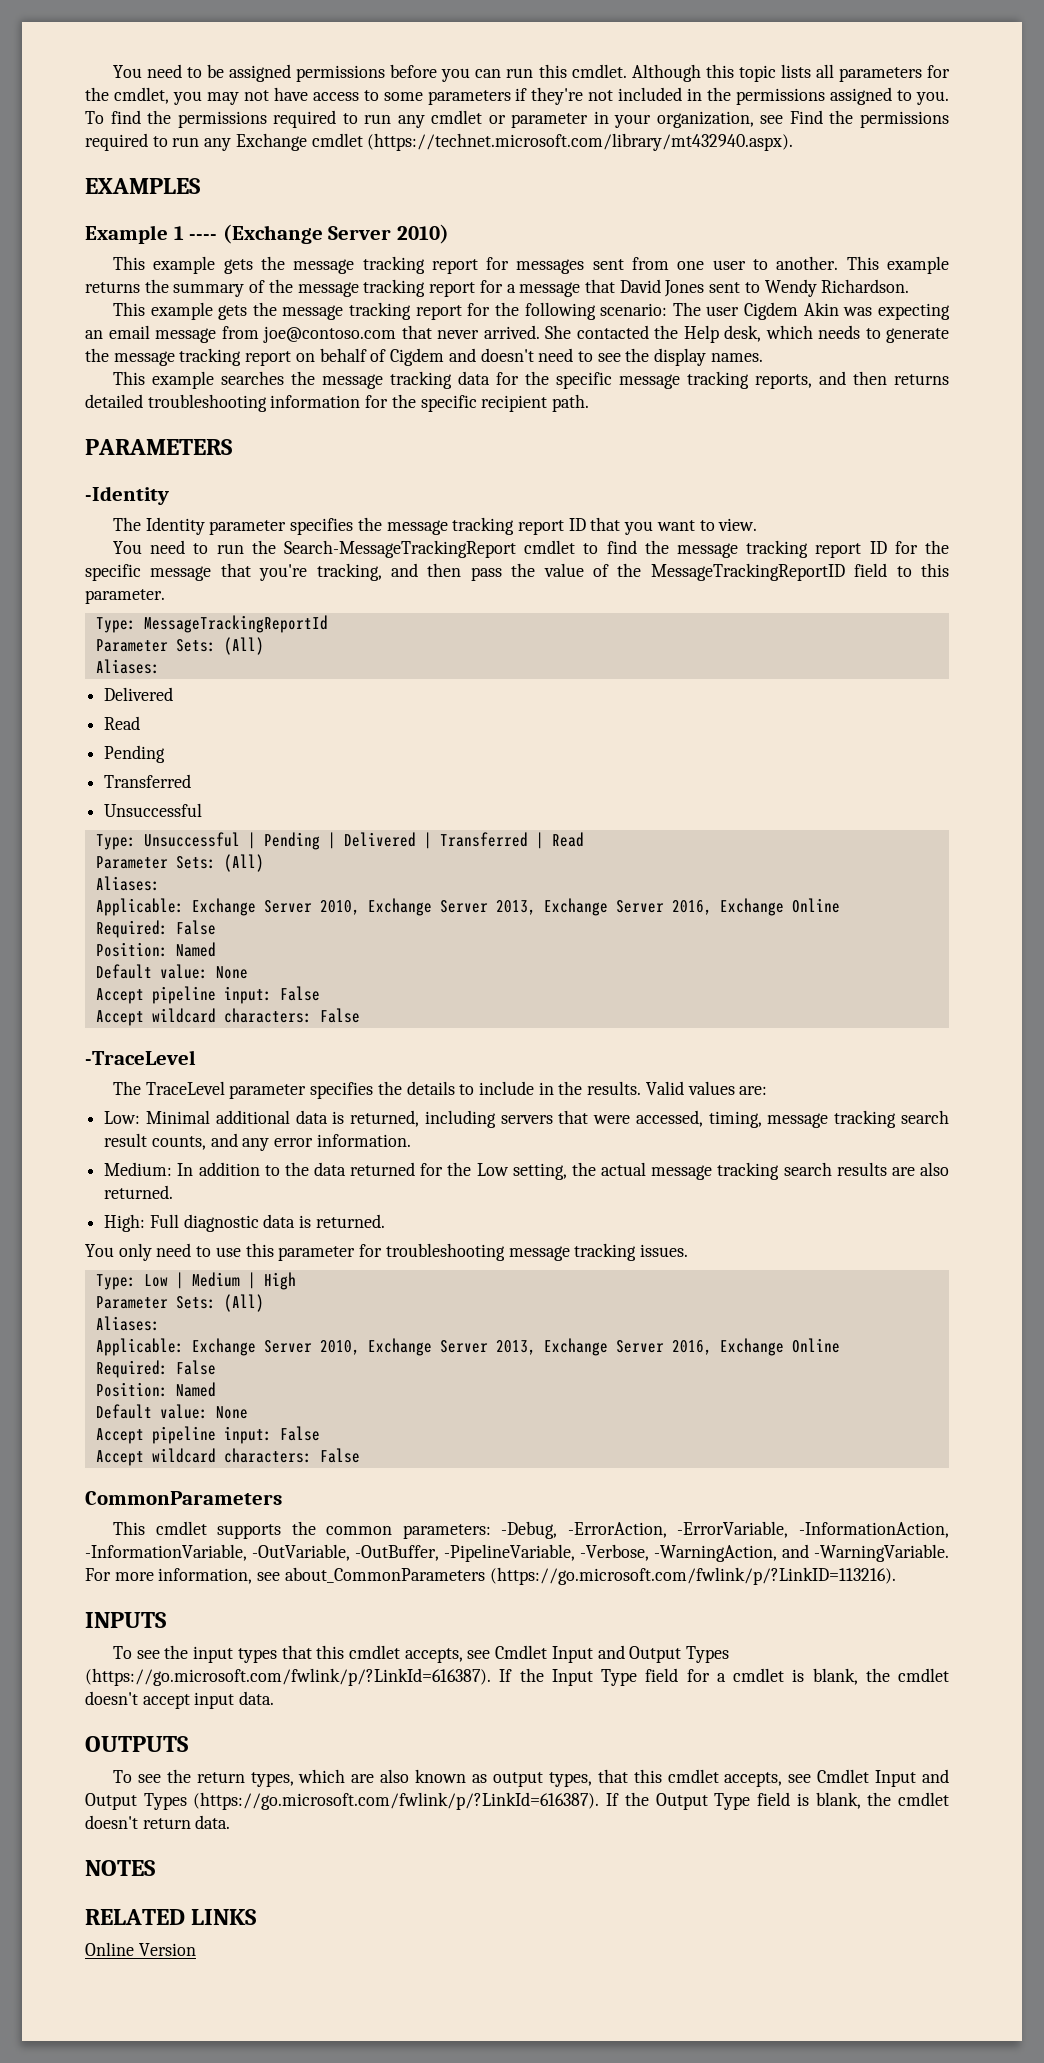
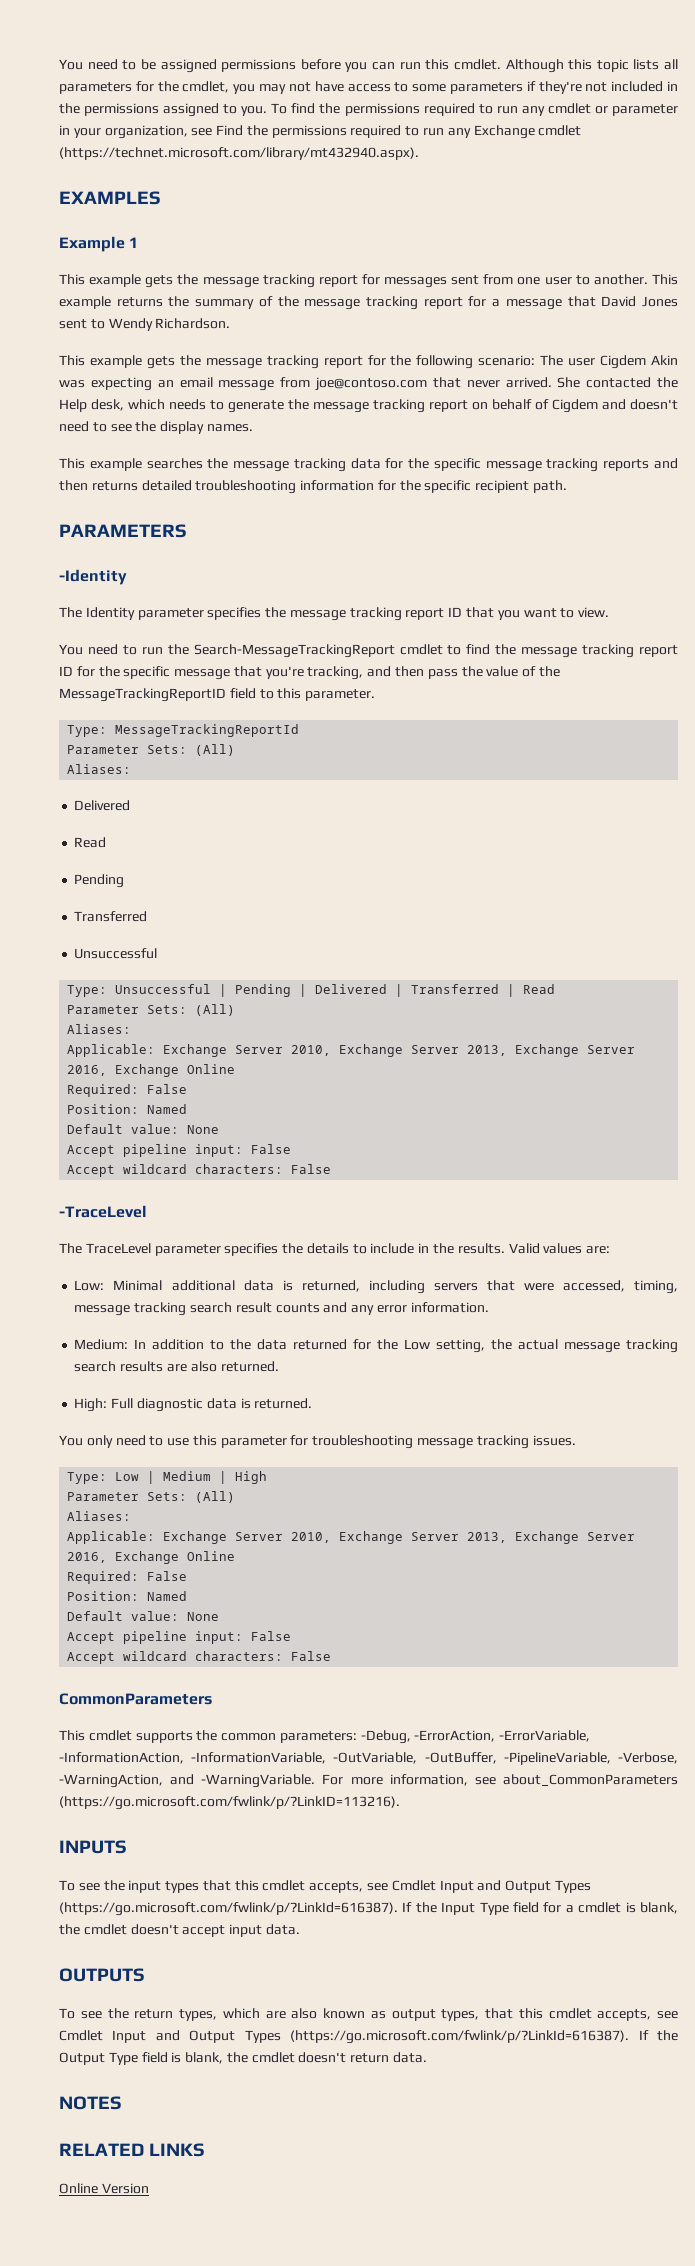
- Example 1 ---- (Exchange Server 2010)
+ Example 1
- This example searches the message tracking data for the specific message tracking reports, and then returns detailed troubleshooting information for the specific recipient path.
+ This example searches the message tracking data for the specific message tracking reports and then returns detailed troubleshooting information for the specific recipient path.
- Low: Minimal additional data is returned, including servers that were accessed, timing, message tracking search result counts, and any error information.
+ Low: Minimal additional data is returned, including servers that were accessed, timing, message tracking search result counts and any error information.

